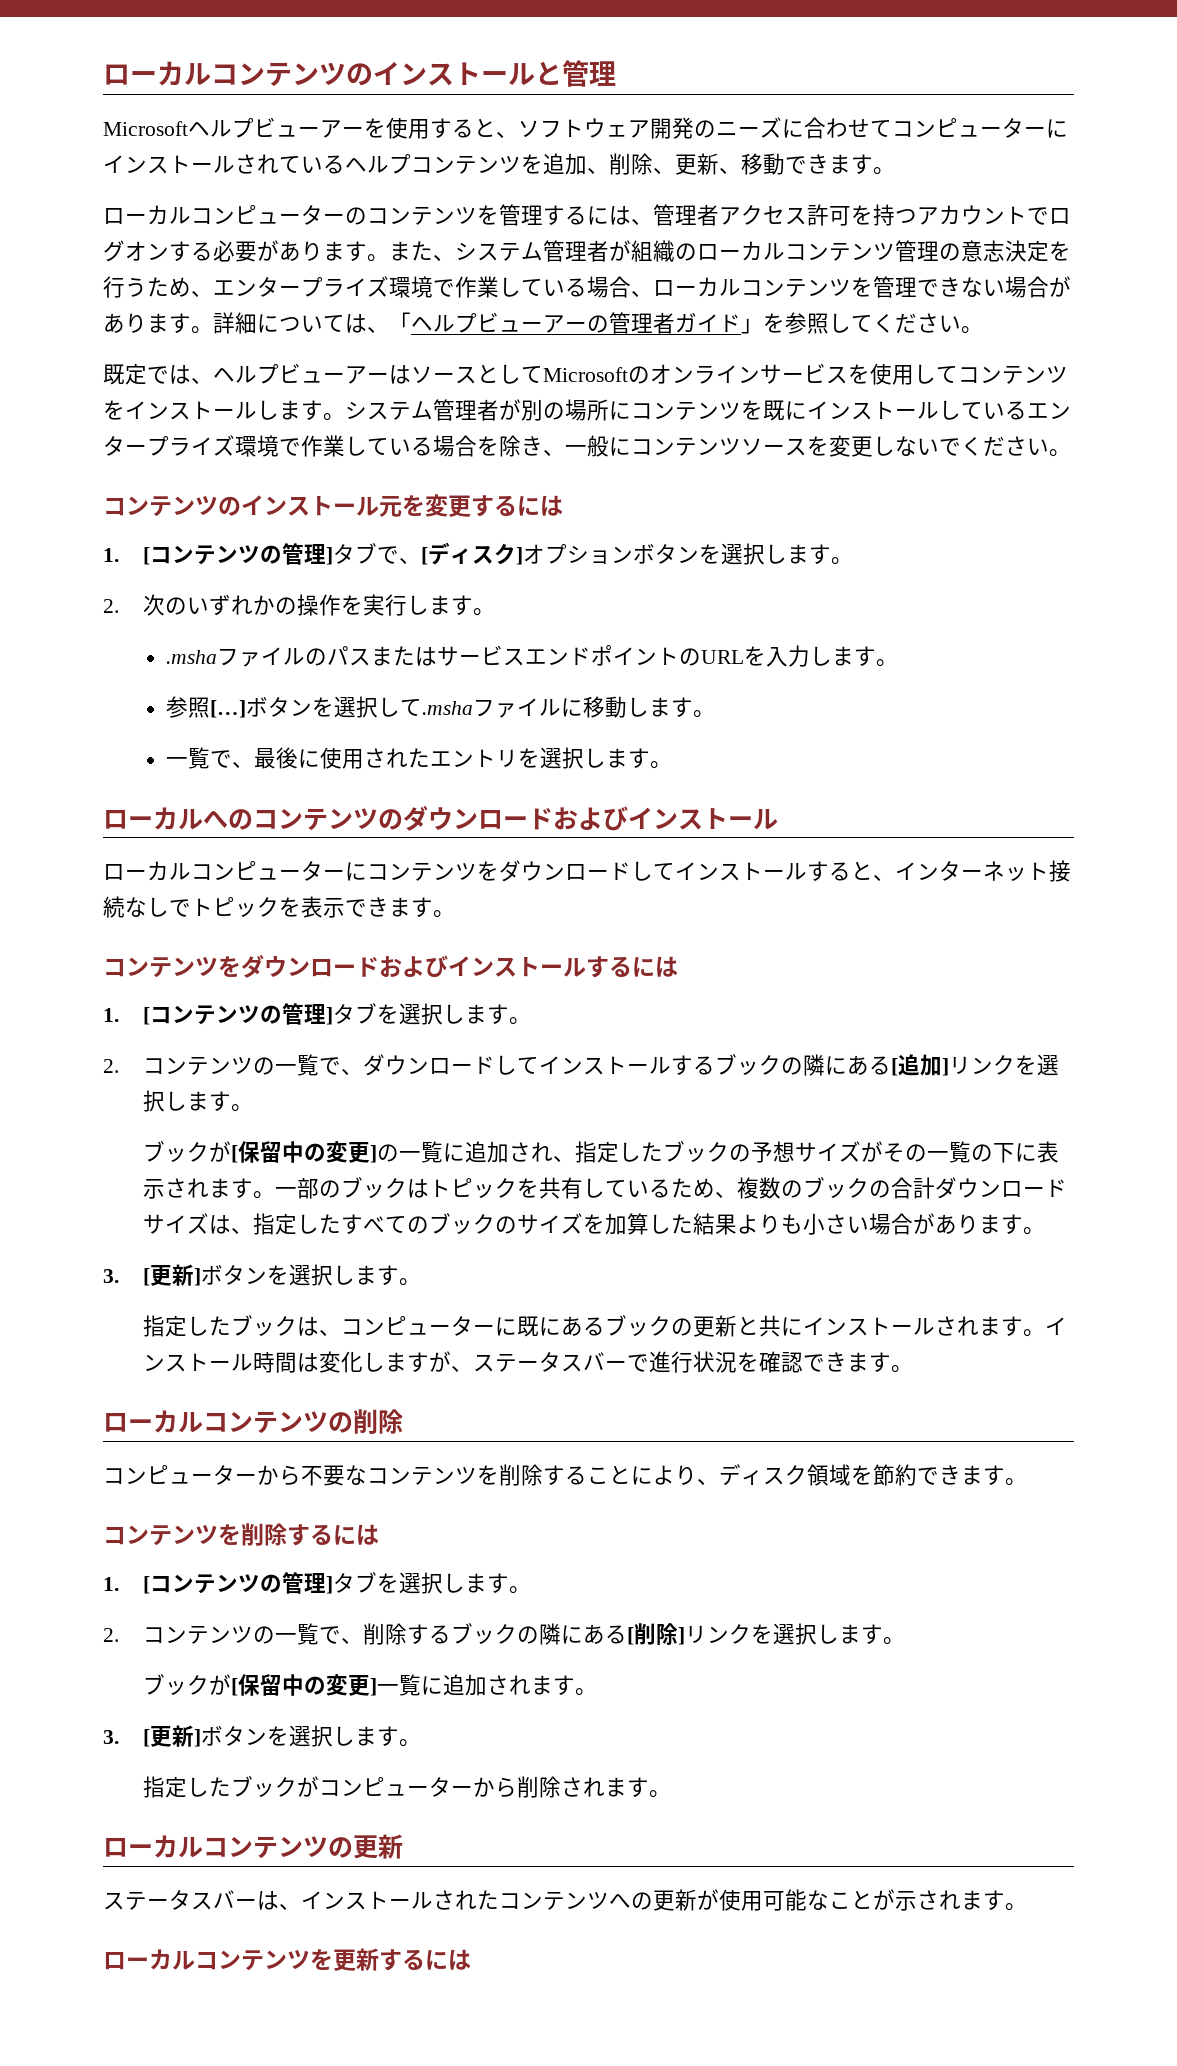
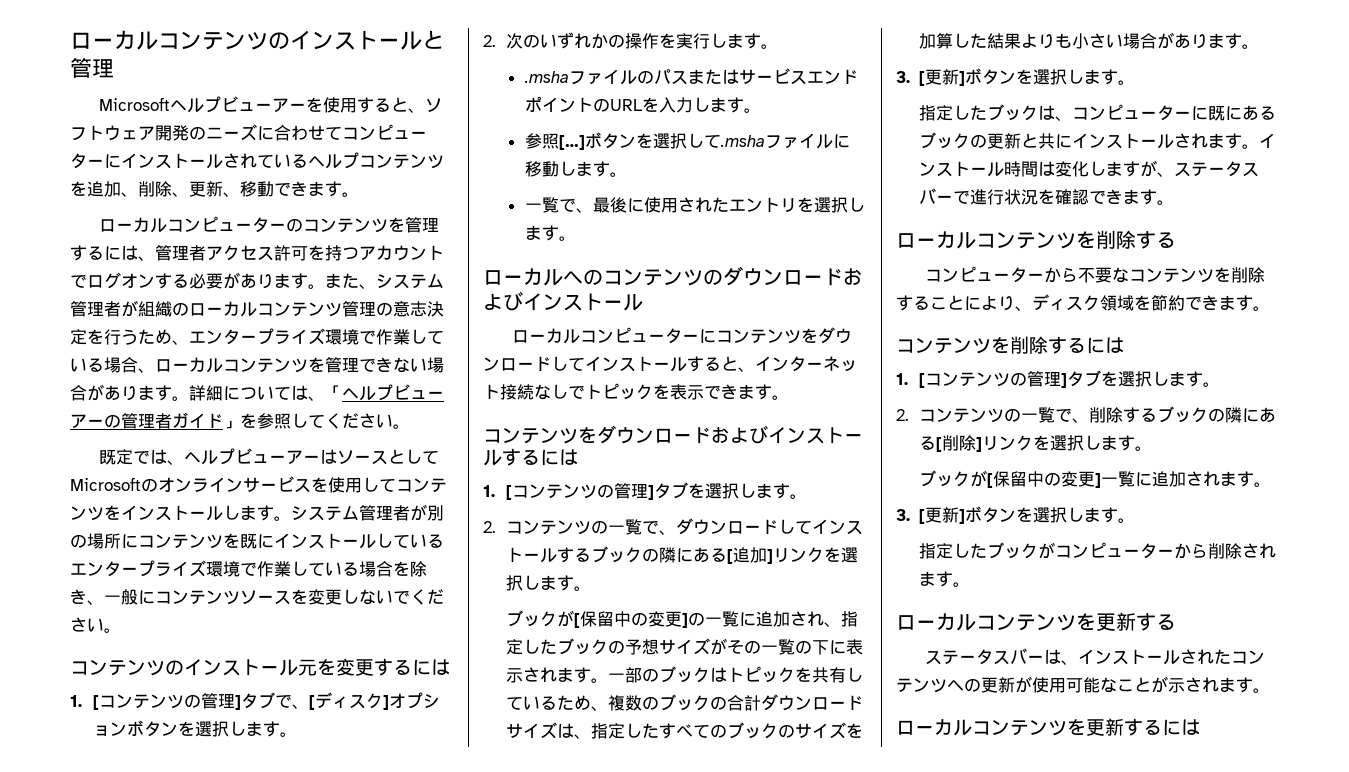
- ローカルコンテンツの削除
+ ローカルコンテンツを削除する
  指定したブックがコンピューターから削除されます。
- ローカルコンテンツの更新
+ ローカルコンテンツを更新する

